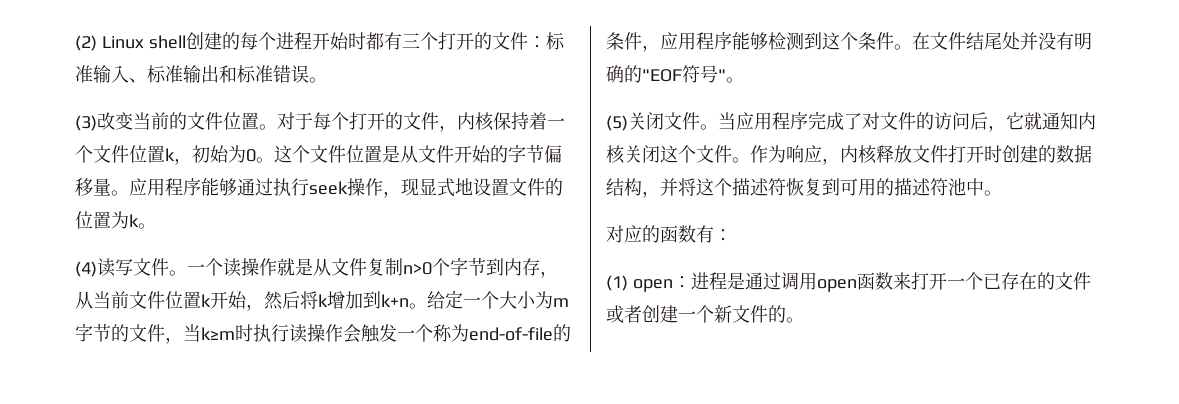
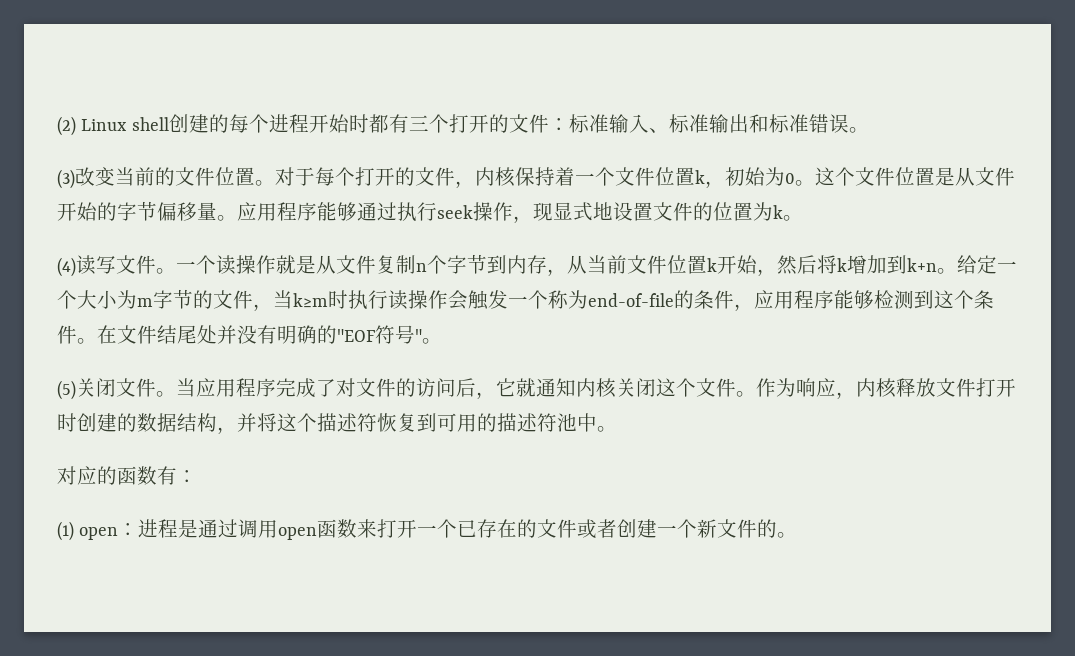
- 一个读操作就是从文件复制n>0个字节到内存，从当前文件位置k开始，然后将k增加到k+n。
+ 一个读操作就是从文件复制n个字节到内存，从当前文件位置k开始，然后将k增加到k+n。

